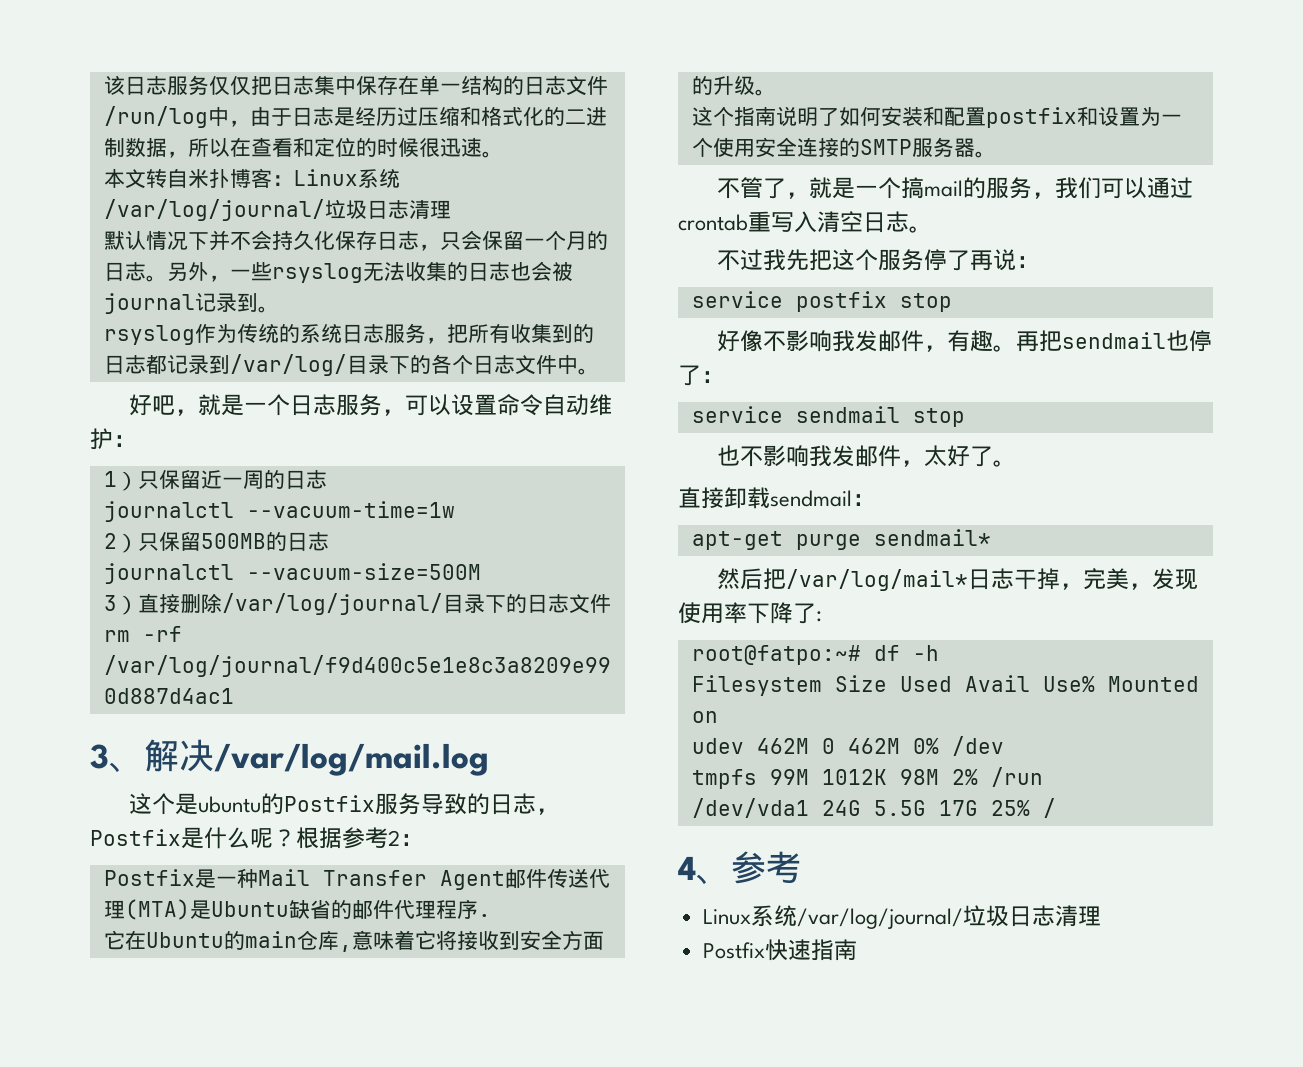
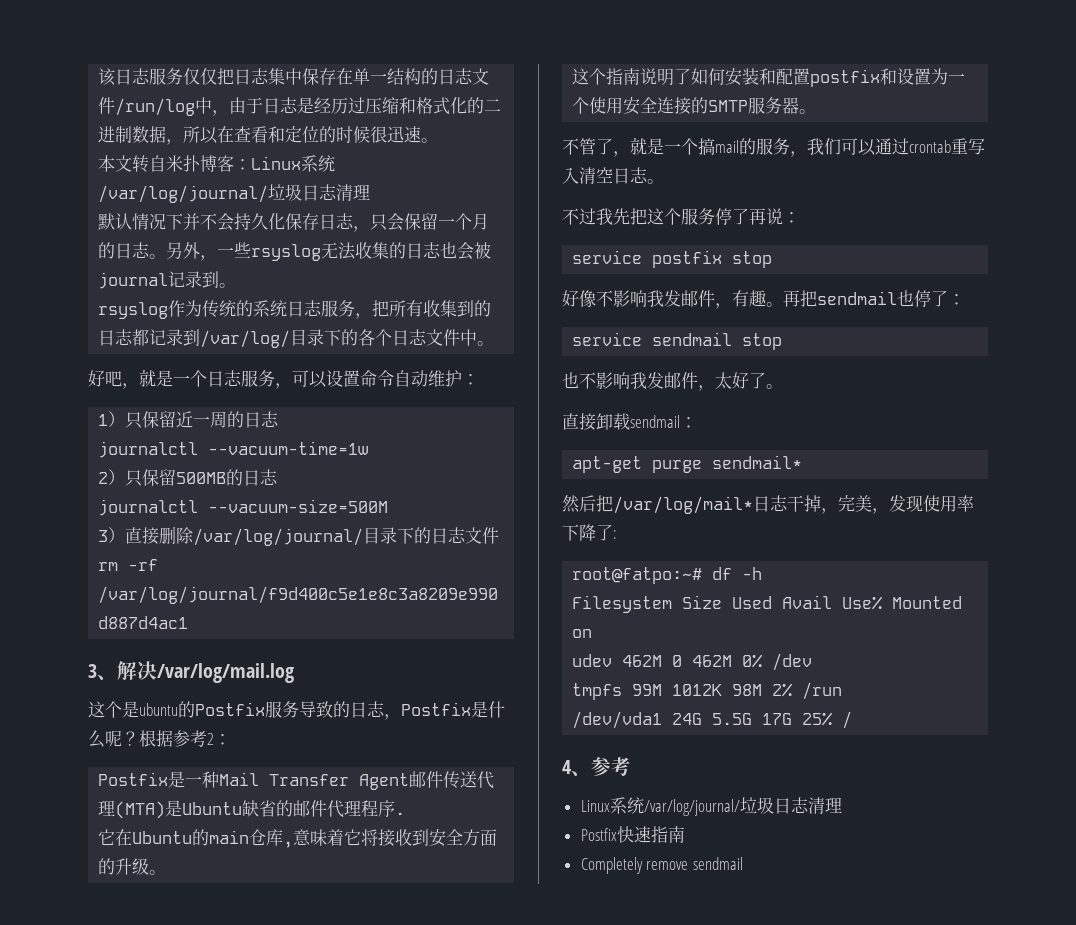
+ Completely remove sendmail

